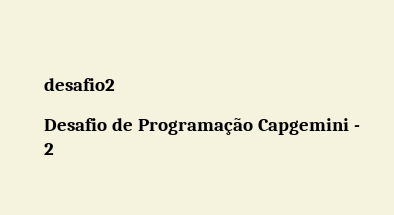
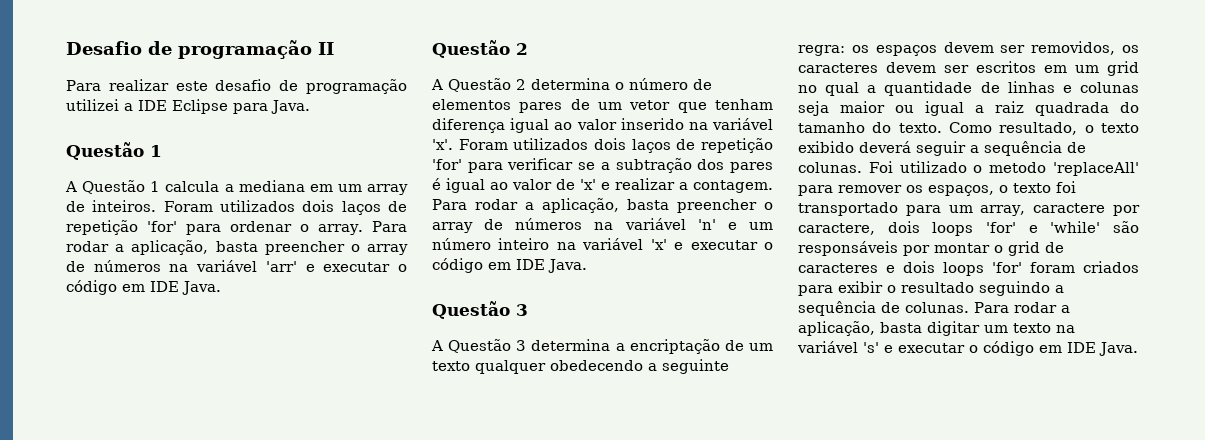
- desafio2
- Desafio de Programação Capgemini - 2
+ Desafio de programação II
+ Para realizar este desafio de programação utilizei a IDE Eclipse para Java.
+ Questão 1
+ A Questão 1 calcula a mediana em um array de inteiros. Foram utilizados dois laços de repetição 'for' para ordenar o array. Para rodar a aplicação, basta preencher o array de números na variável 'arr' e executar o código em IDE Java.
+ Questão 2
+ A Questão 2 determina o número de elementos pares de um vetor que tenham diferença igual ao valor inserido na variável 'x'. Foram utilizados dois laços de repetição 'for' para verificar se a subtração dos pares é igual ao valor de 'x' e realizar a contagem. Para rodar a aplicação, basta preencher o array de números na variável 'n' e um número inteiro na variável 'x' e executar o código em IDE Java.
+ Questão 3
+ A Questão 3 determina a encriptação de um texto qualquer obedecendo a seguinte regra: os espaços devem ser removidos, os caracteres devem ser escritos em um grid no qual a quantidade de linhas e colunas seja maior ou igual a raiz quadrada do tamanho do texto. Como resultado, o texto exibido deverá seguir a sequência de colunas. Foi utilizado o metodo 'replaceAll' para remover os espaços, o texto foi transportado para um array, caractere por caractere, dois loops 'for' e 'while' são responsáveis por montar o grid de caracteres e dois loops 'for' foram criados para exibir o resultado seguindo a sequência de colunas. Para rodar a aplicação, basta digitar um texto na variável 's' e executar o código em IDE Java.

